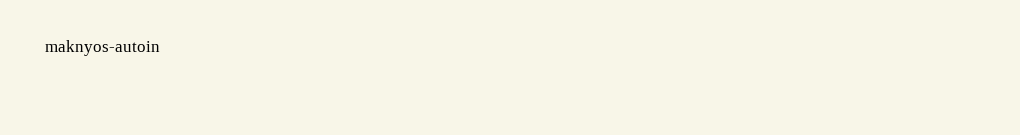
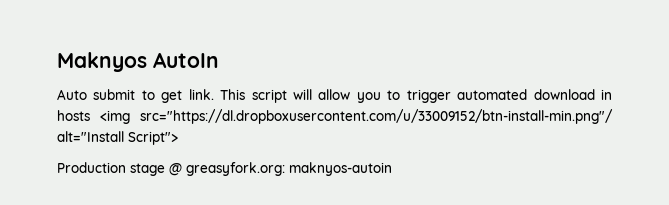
- maknyos-autoin
+ Maknyos AutoIn
+ Auto submit to get link. This script will allow you to trigger automated download in hosts <img src="https://dl.dropboxusercontent.com/u/33009152/btn-install-min.png"/ alt="Install Script">
+ Production stage @ greasyfork.org: maknyos-autoin

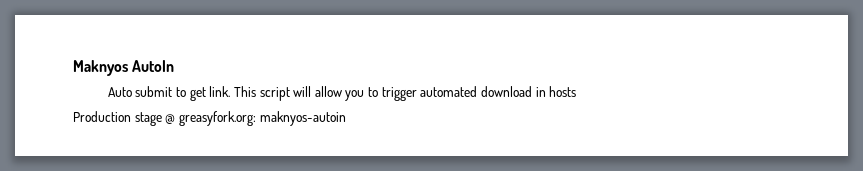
- This script will allow you to trigger automated download in hosts <img src="https://dl.dropboxusercontent.com/u/33009152/btn-install-min.png"/ alt="Install Script">
+ This script will allow you to trigger automated download in hosts

